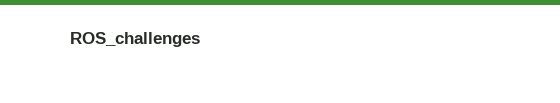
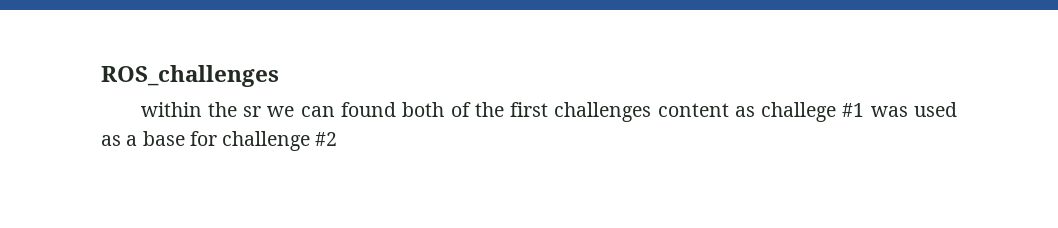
+ within the sr we can found both of the first challenges content as challege #1 was used as a base for challenge #2

